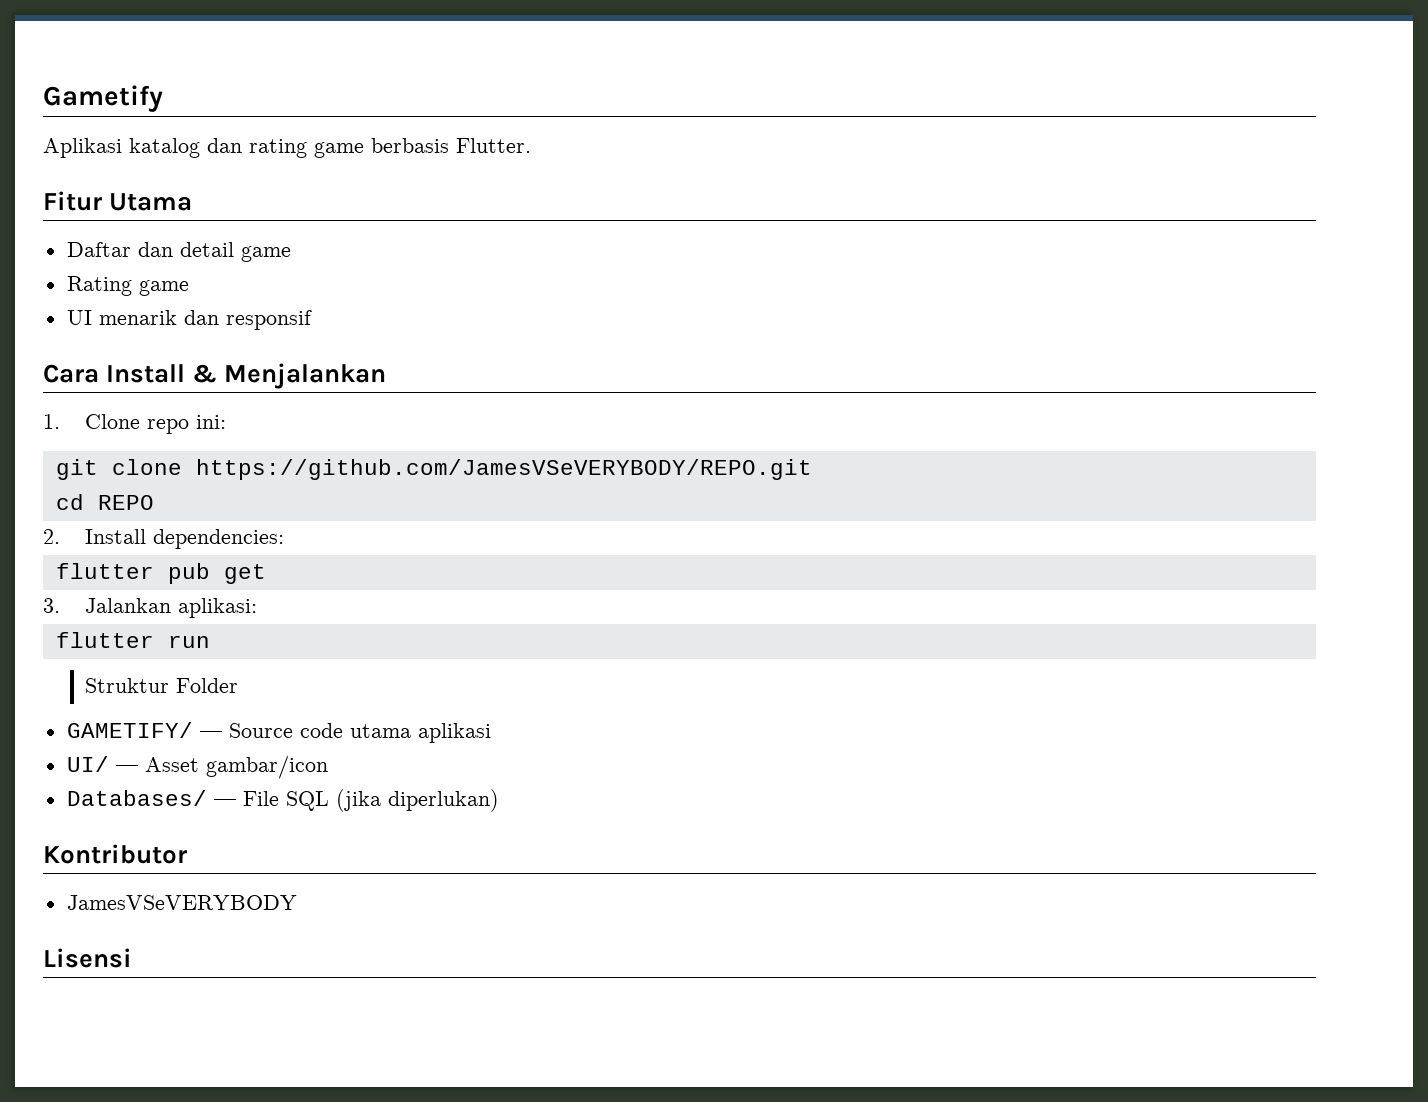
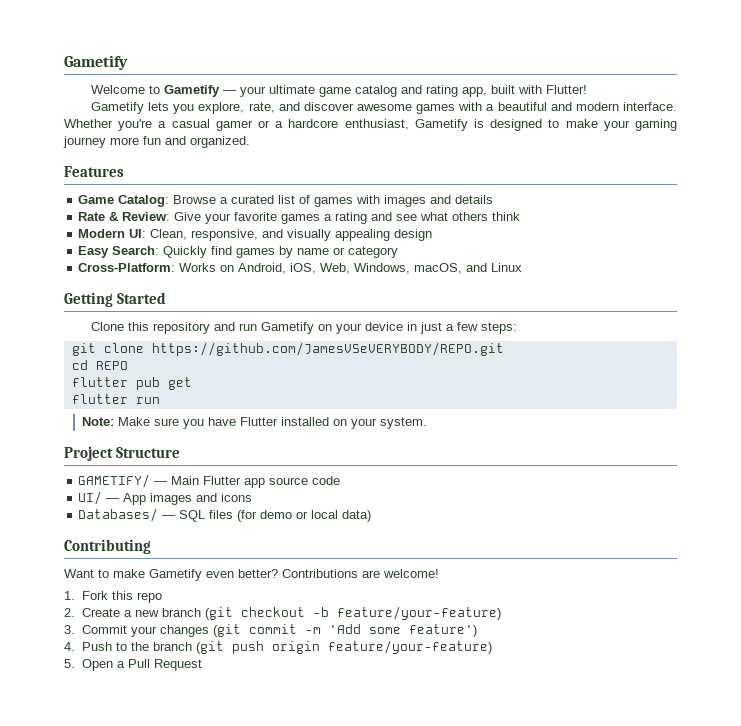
- Aplikasi katalog dan rating game berbasis Flutter.
- Fitur Utama
- Daftar dan detail game
- Rating game
- UI menarik dan responsif
- Cara Install & Menjalankan
- 1. Clone repo ini:
+ Welcome to Gametify — your ultimate game catalog and rating app, built with Flutter!
+ Gametify lets you explore, rate, and discover awesome games with a beautiful and modern interface. Whether you're a casual gamer or a hardcore enthusiast, Gametify is designed to make your gaming journey more fun and organized.
+ Features
+ Game Catalog: Browse a curated list of games with images and details
+ Rate & Review: Give your favorite games a rating and see what others think
+ Modern UI: Clean, responsive, and visually appealing design
+ Easy Search: Quickly find games by name or category
+ Cross-Platform: Works on Android, iOS, Web, Windows, macOS, and Linux
+ Getting Started
+ Clone this repository and run Gametify on your device in just a few steps:
- 2. Install dependencies:
- 3. Jalankan aplikasi:
- Struktur Folder
- GAMETIFY/ — Source code utama aplikasi
+ Note: Make sure you have Flutter installed on your system.
+ Project Structure
+ GAMETIFY/ — Main Flutter app source code
- UI/ — Asset gambar/icon
- Databases/ — File SQL (jika diperlukan)
- Kontributor
- JamesVSeVERYBODY
- Lisensi
+ UI/ — App images and icons
+ Databases/ — SQL files (for demo or local data)
+ Contributing
+ Want to make Gametify even better? Contributions are welcome!
+ 1. Fork this repo
+ 2. Create a new branch (git checkout -b feature/your-feature)
+ 3. Commit your changes (git commit -m 'Add some feature')
+ 4. Push to the branch (git push origin feature/your-feature)
+ 5. Open a Pull Request

